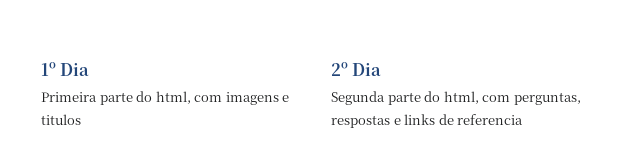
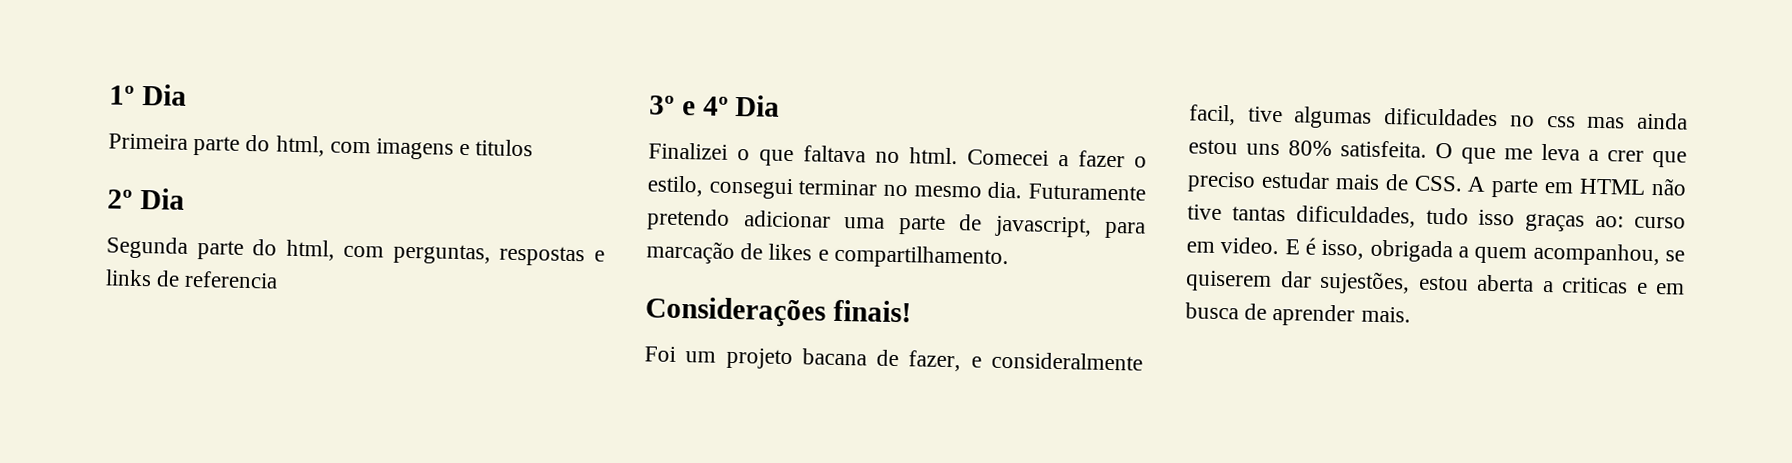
+ 3º e 4º Dia
+ Finalizei o que faltava no html. Comecei a fazer o estilo, consegui terminar no mesmo dia. Futuramente pretendo adicionar uma parte de javascript, para marcação de likes e compartilhamento.
+ Considerações finais!
+ Foi um projeto bacana de fazer, e consideralmente facil, tive algumas dificuldades no css mas ainda estou uns 80% satisfeita. O que me leva a crer que preciso estudar mais de CSS. A parte em HTML não tive tantas dificuldades, tudo isso graças ao: curso em video. E é isso, obrigada a quem acompanhou, se quiserem dar sujestões, estou aberta a criticas e em busca de aprender mais.

